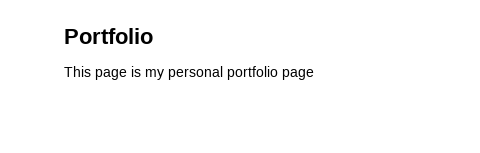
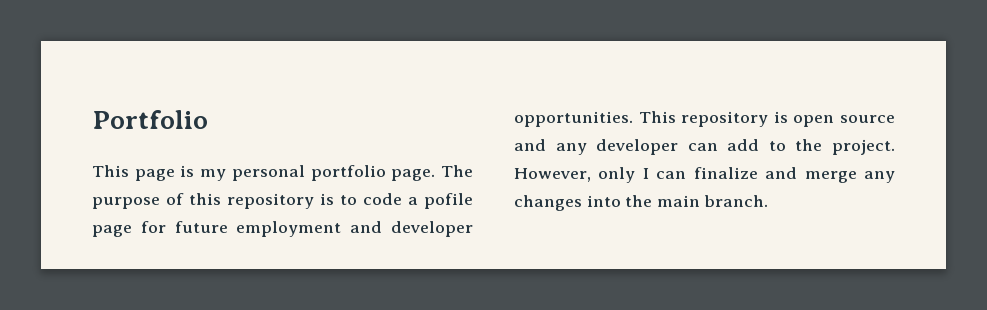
- This page is my personal portfolio page
+ This page is my personal portfolio page. The purpose of this repository is to code a pofile page for future employment and developer opportunities. This repository is open source and any developer can add to the project. However, only I can finalize and merge any changes into the main branch.

